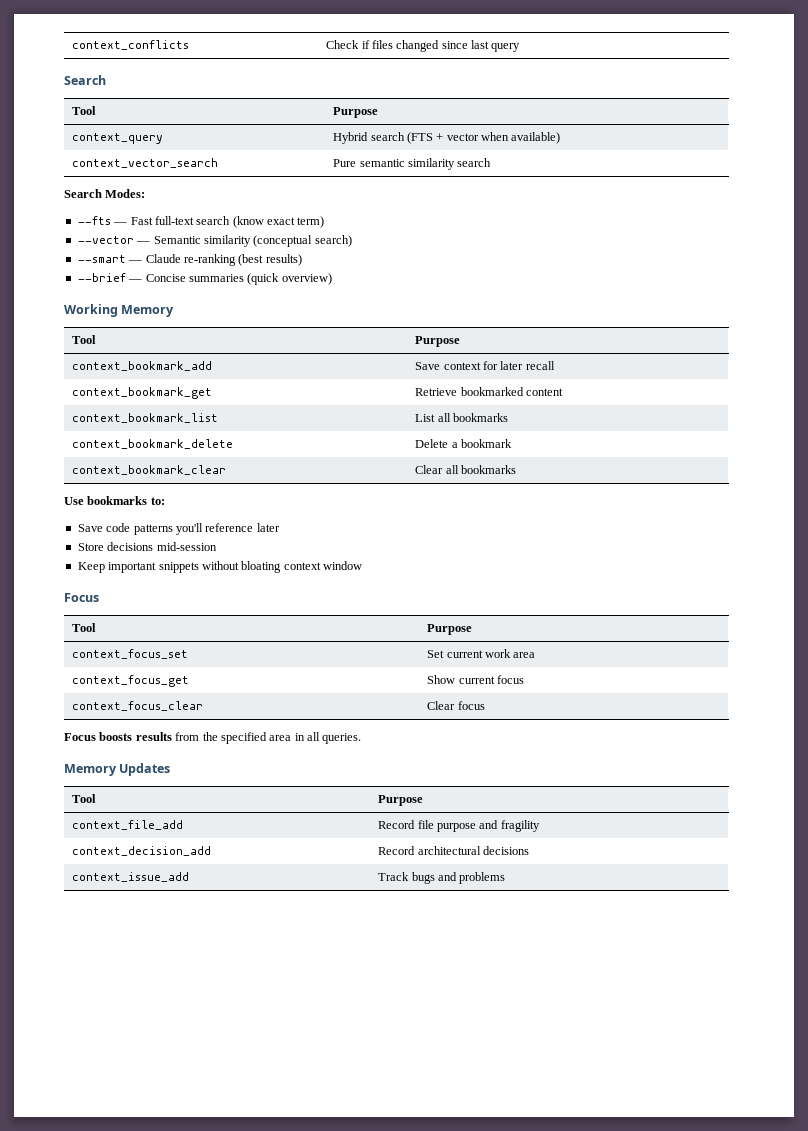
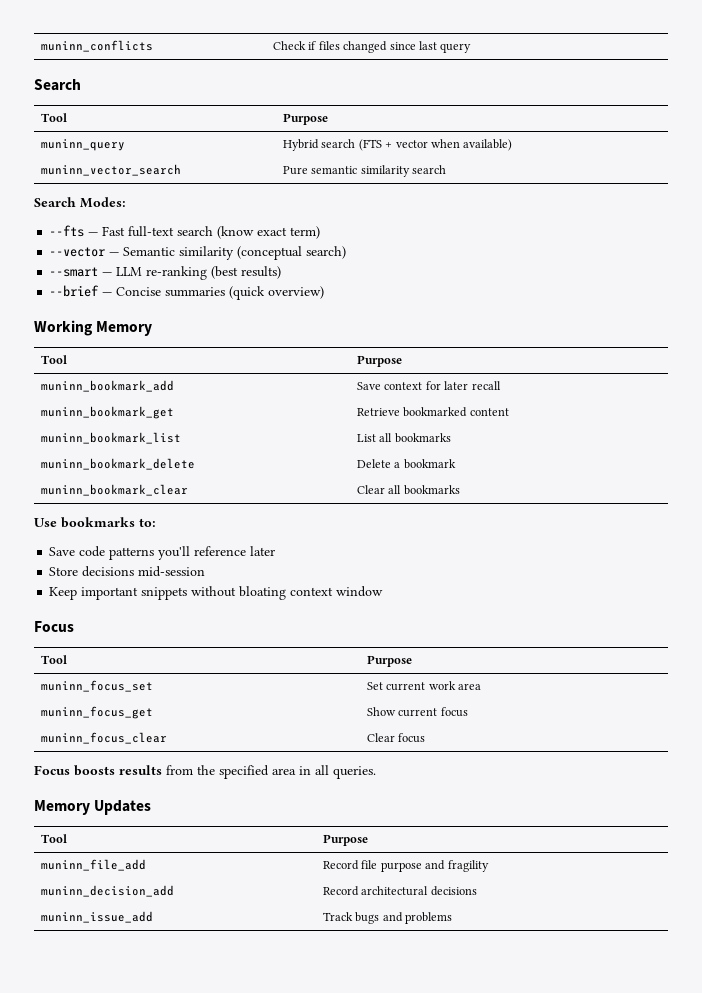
- context_conflicts | Check if files changed since last query
+ muninn_conflicts | Check if files changed since last query
- context_query | Hybrid search (FTS + vector when available)
+ muninn_query | Hybrid search (FTS + vector when available)
- context_vector_search | Pure semantic similarity search
+ muninn_vector_search | Pure semantic similarity search
- --smart — Claude re-ranking (best results)
+ --smart — LLM re-ranking (best results)
- context_bookmark_add | Save context for later recall
+ muninn_bookmark_add | Save context for later recall
- context_bookmark_get | Retrieve bookmarked content
+ muninn_bookmark_get | Retrieve bookmarked content
- context_bookmark_list | List all bookmarks
+ muninn_bookmark_list | List all bookmarks
- context_bookmark_delete | Delete a bookmark
+ muninn_bookmark_delete | Delete a bookmark
- context_bookmark_clear | Clear all bookmarks
+ muninn_bookmark_clear | Clear all bookmarks
- context_focus_set | Set current work area
+ muninn_focus_set | Set current work area
- context_focus_get | Show current focus
+ muninn_focus_get | Show current focus
- context_focus_clear | Clear focus
+ muninn_focus_clear | Clear focus
- context_file_add | Record file purpose and fragility
+ muninn_file_add | Record file purpose and fragility
- context_decision_add | Record architectural decisions
+ muninn_decision_add | Record architectural decisions
- context_issue_add | Track bugs and problems
+ muninn_issue_add | Track bugs and problems

